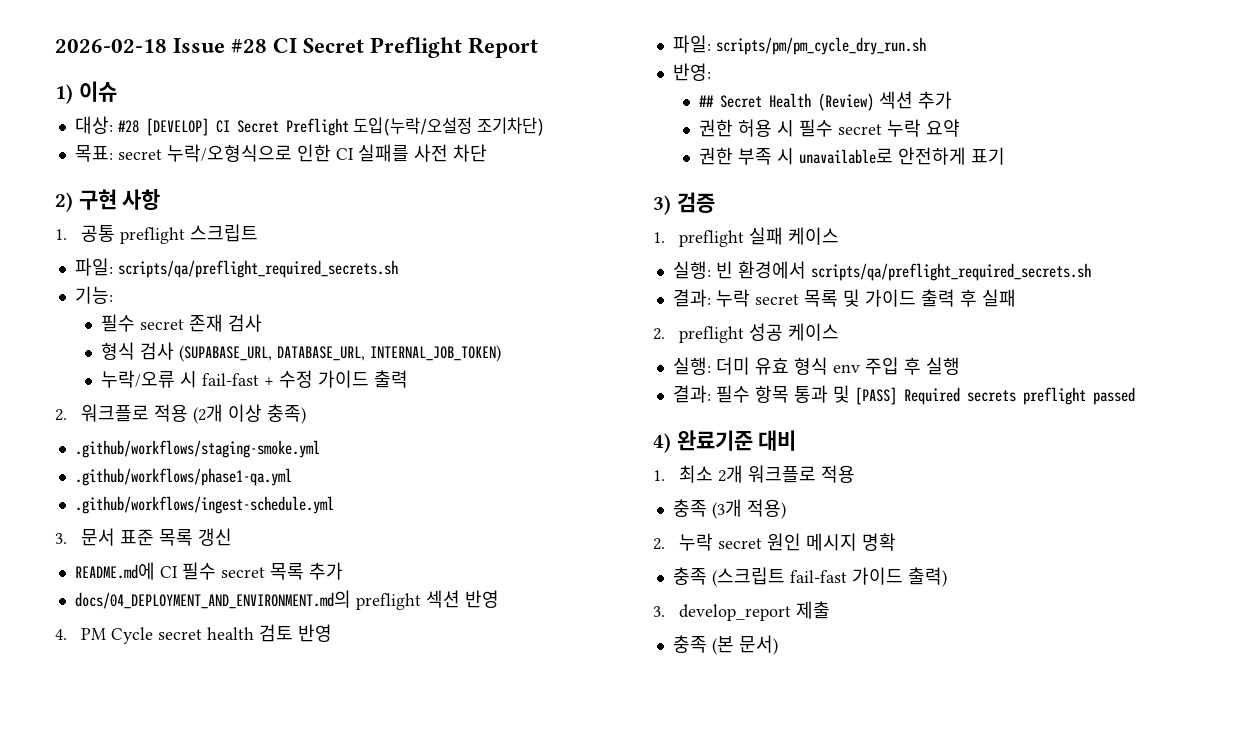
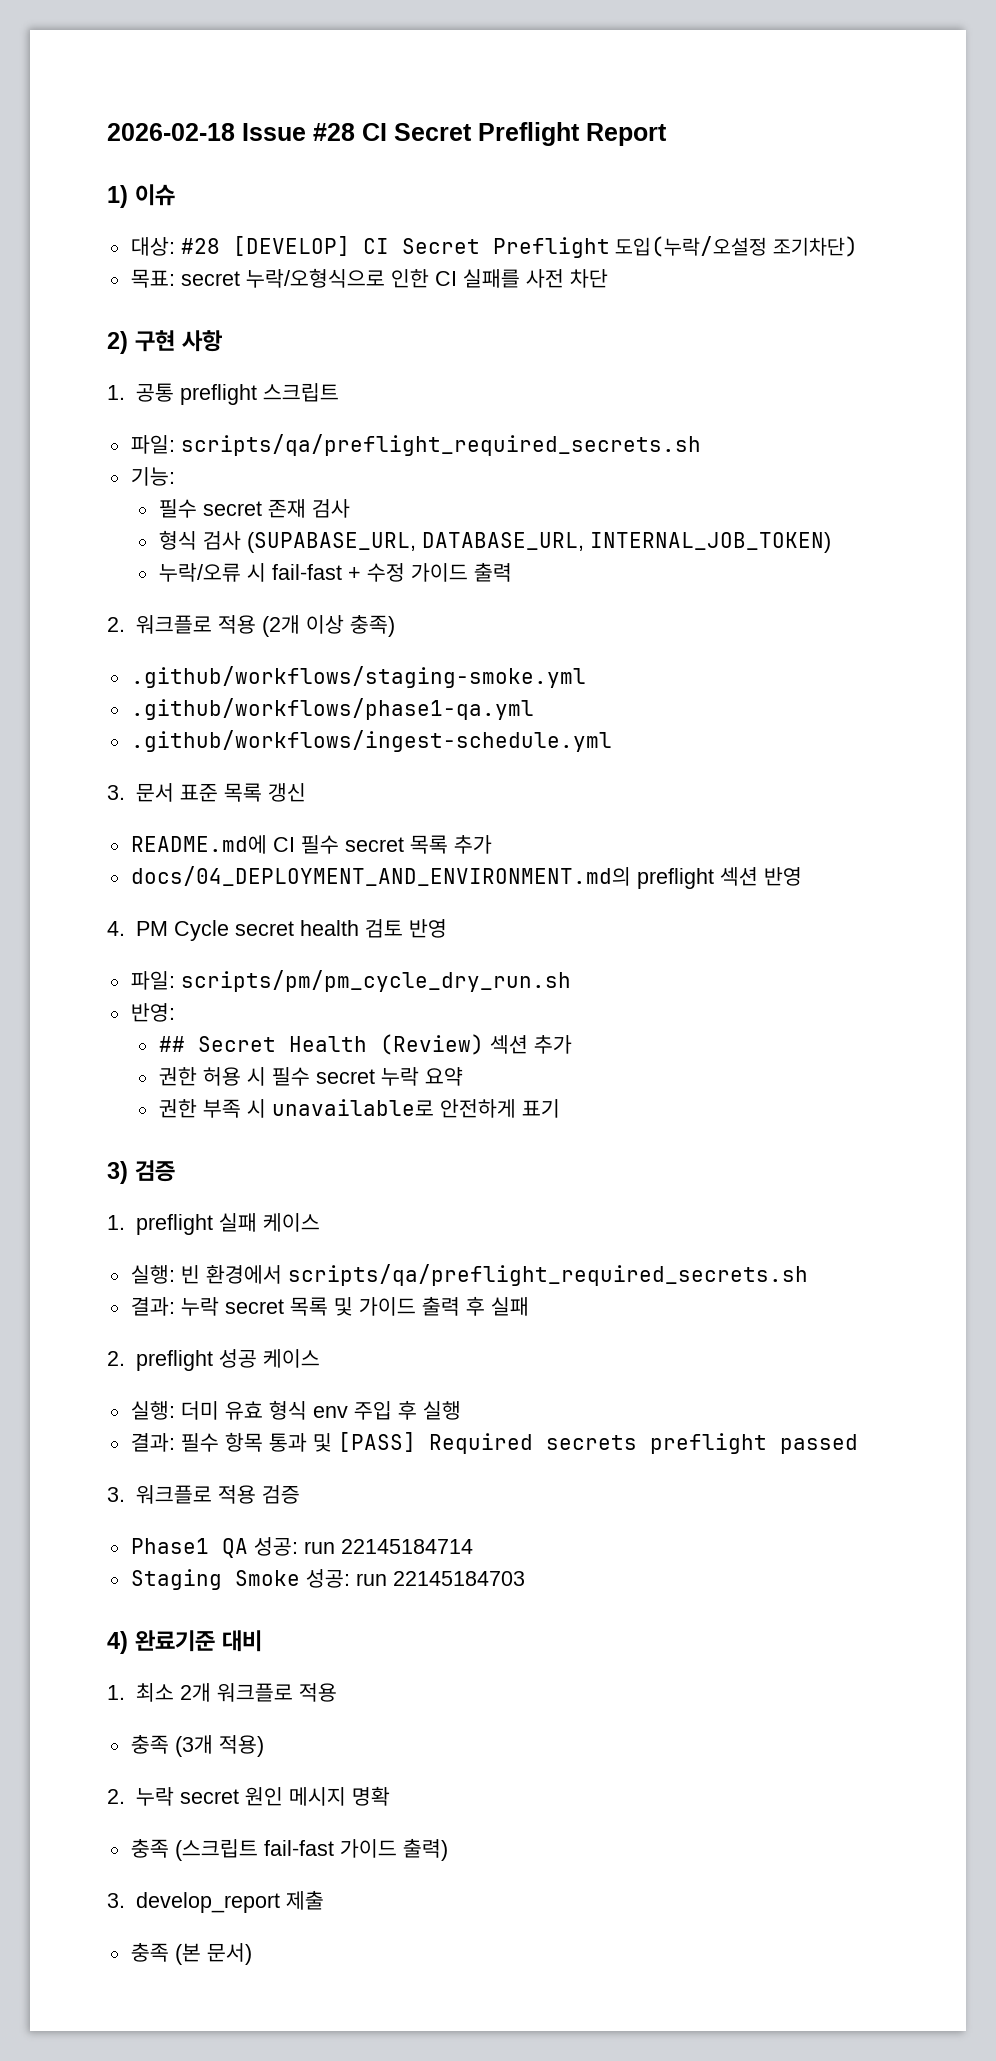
+ 3. 워크플로 적용 검증
+ Phase1 QA 성공: run 22145184714
+ Staging Smoke 성공: run 22145184703

